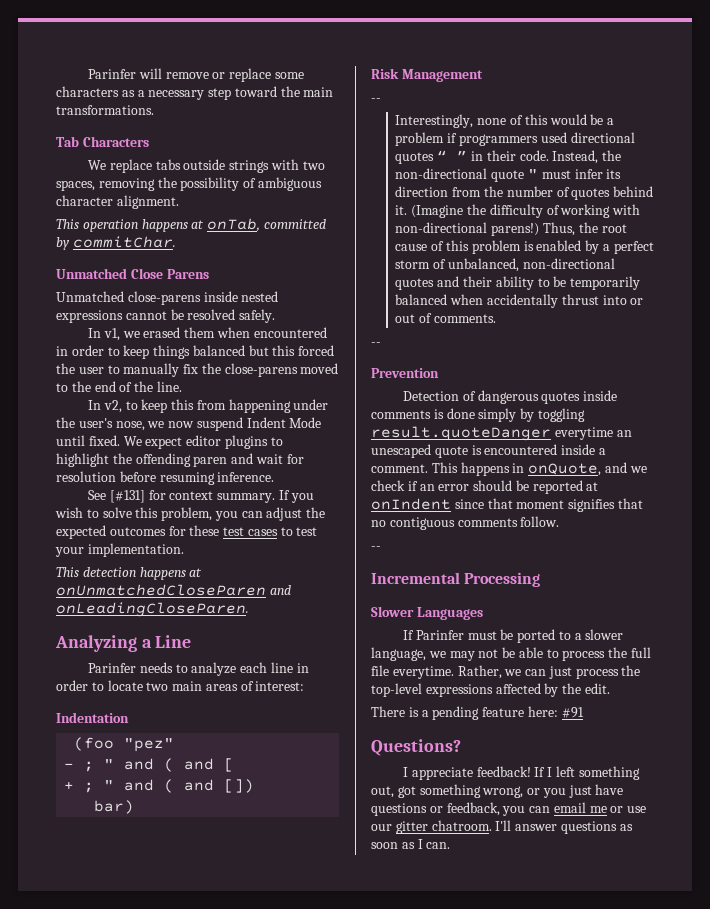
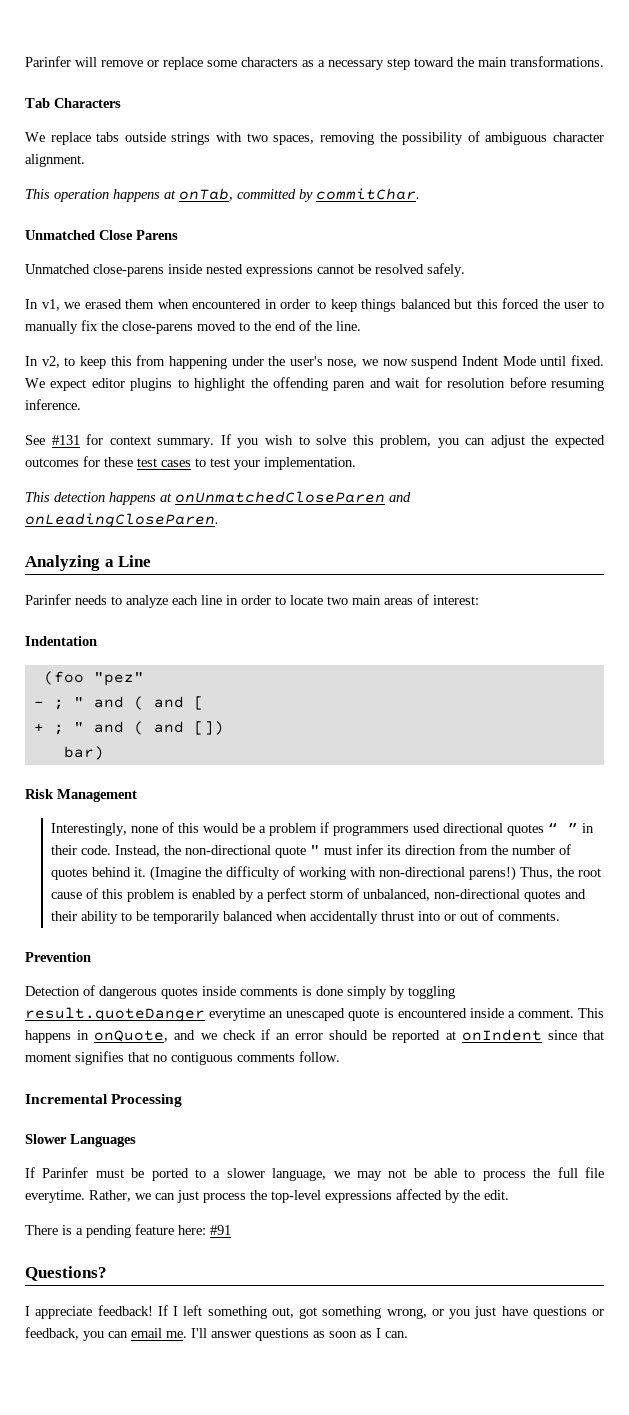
- See [#131] for context summary.
+ See #131 for context summary.
  Risk Management
- --
  Thus, the root cause of this problem is enabled by a perfect storm of unbalanced, non-directional quotes and their ability to be temporarily balanced when accidentally thrust into or out of comments.
- --
  This happens in onQuote, and we check if an error should be reported at onIndent since that moment signifies that no contiguous comments follow.
- --
- If I left something out, got something wrong, or you just have questions or feedback, you can email me or use our gitter chatroom.
+ If I left something out, got something wrong, or you just have questions or feedback, you can email me.

